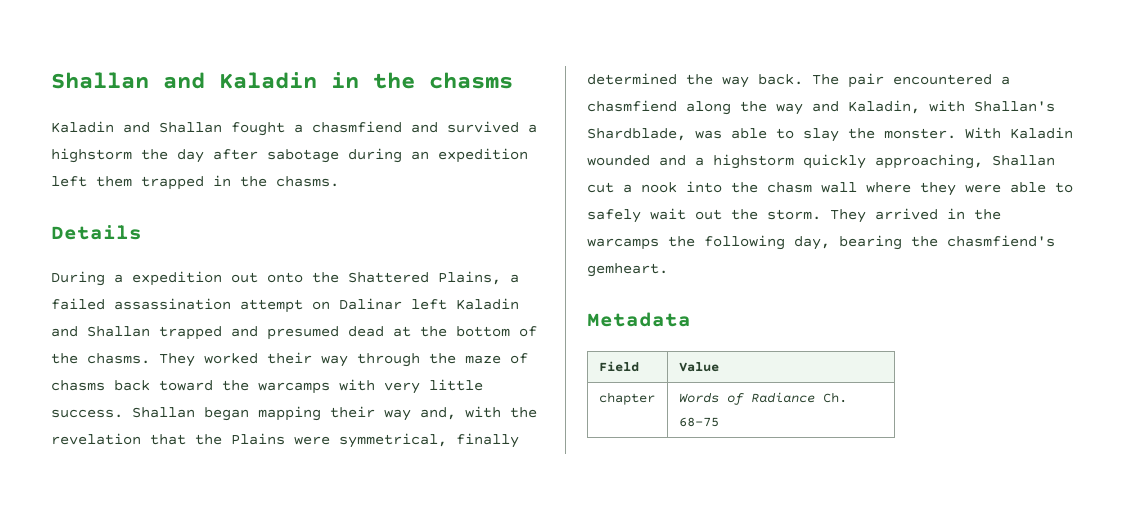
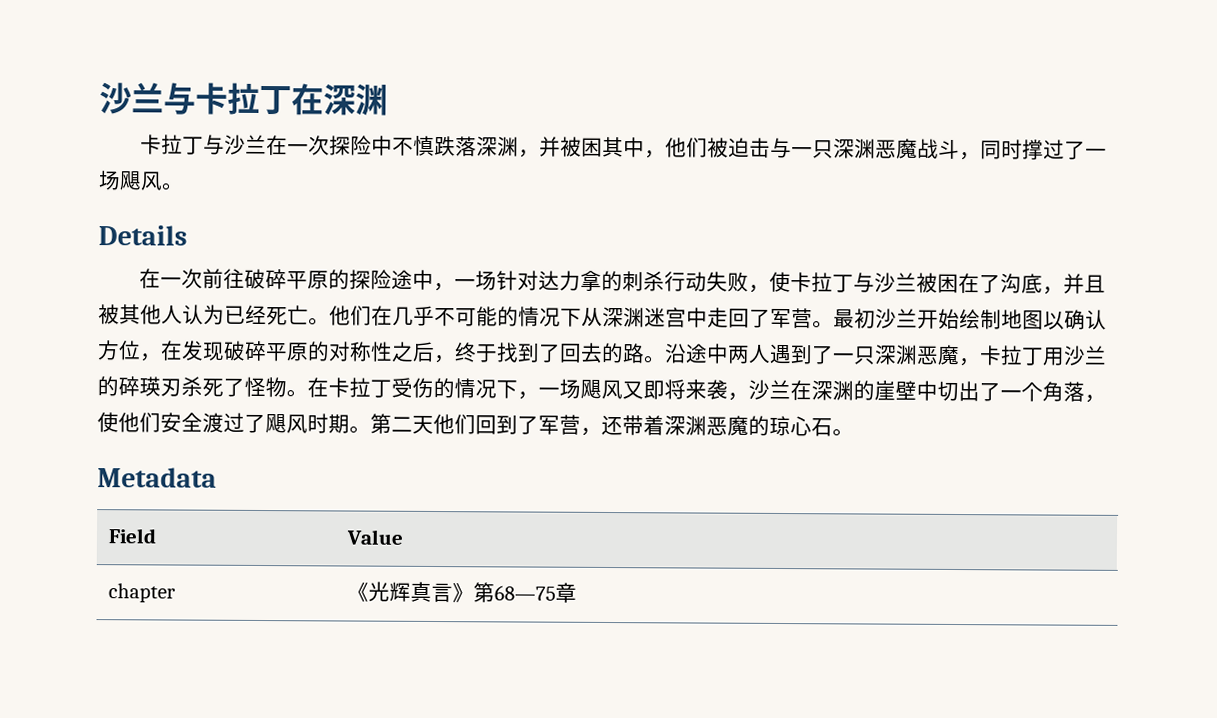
- Shallan and Kaladin in the chasms
- Kaladin and Shallan fought a chasmfiend and survived a highstorm the day after sabotage during an expedition left them trapped in the chasms.
+ 沙兰与卡拉丁在深渊
+ 卡拉丁与沙兰在一次探险中不慎跌落深渊，并被困其中，他们被迫击与一只深渊恶魔战斗，同时撑过了一场飓风。
  Details
- During a expedition out onto the Shattered Plains, a failed assassination attempt on Dalinar left Kaladin and Shallan trapped and presumed dead at the bottom of the chasms. They worked their way through the maze of chasms back toward the warcamps with very little success. Shallan began mapping their way and, with the revelation that the Plains were symmetrical, finally determined the way back. The pair encountered a chasmfiend along the way and Kaladin, with Shallan's Shardblade, was able to slay the monster. With Kaladin wounded and a highstorm quickly approaching, Shallan cut a nook into the chasm wall where they were able to safely wait out the storm. They arrived in the warcamps the following day, bearing the chasmfiend's gemheart.
+ 在一次前往破碎平原的探险途中，一场针对达力拿的刺杀行动失败，使卡拉丁与沙兰被困在了沟底，并且被其他人认为已经死亡。他们在几乎不可能的情况下从深渊迷宫中走回了军营。最初沙兰开始绘制地图以确认方位，在发现破碎平原的对称性之后，终于找到了回去的路。沿途中两人遇到了一只深渊恶魔，卡拉丁用沙兰的碎瑛刃杀死了怪物。在卡拉丁受伤的情况下，一场飓风又即将来袭，沙兰在深渊的崖壁中切出了一个角落，使他们安全渡过了飓风时期。第二天他们回到了军营，还带着深渊恶魔的琼心石。
- chapter | Words of Radiance Ch. 68–75
+ chapter | 《光辉真言》第68—75章

